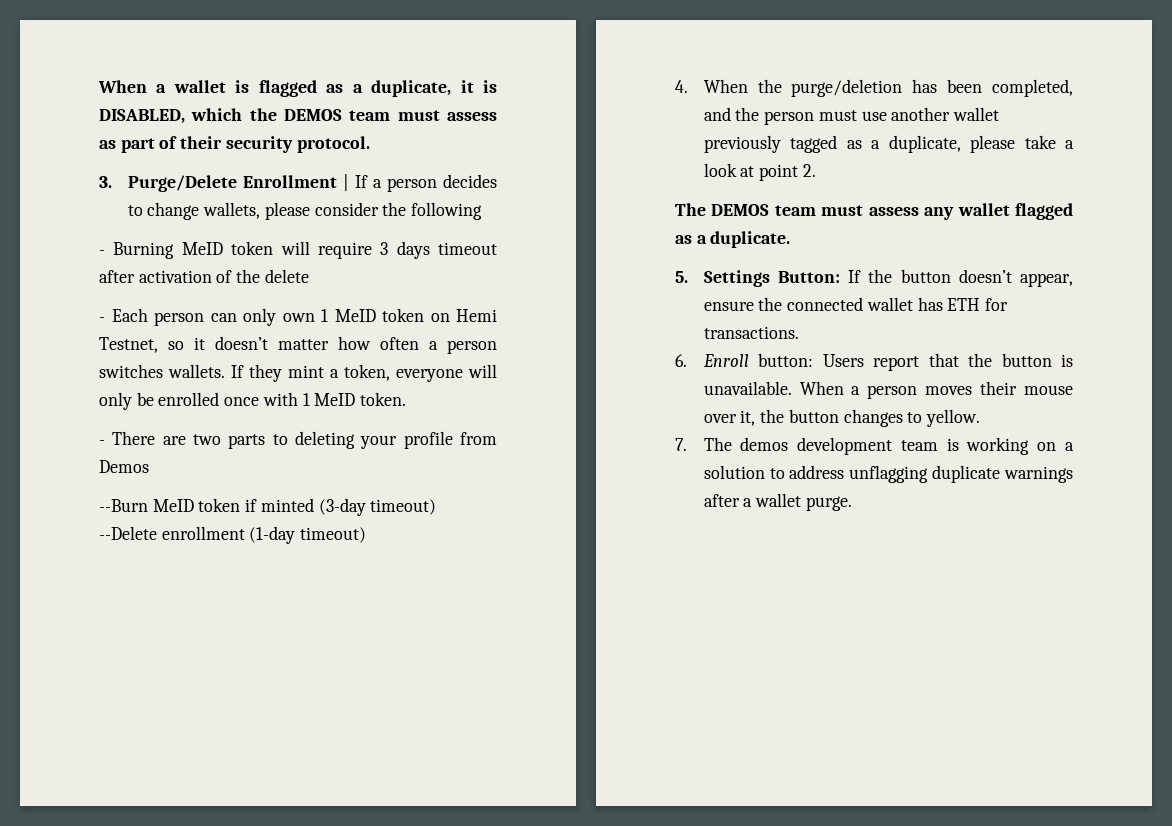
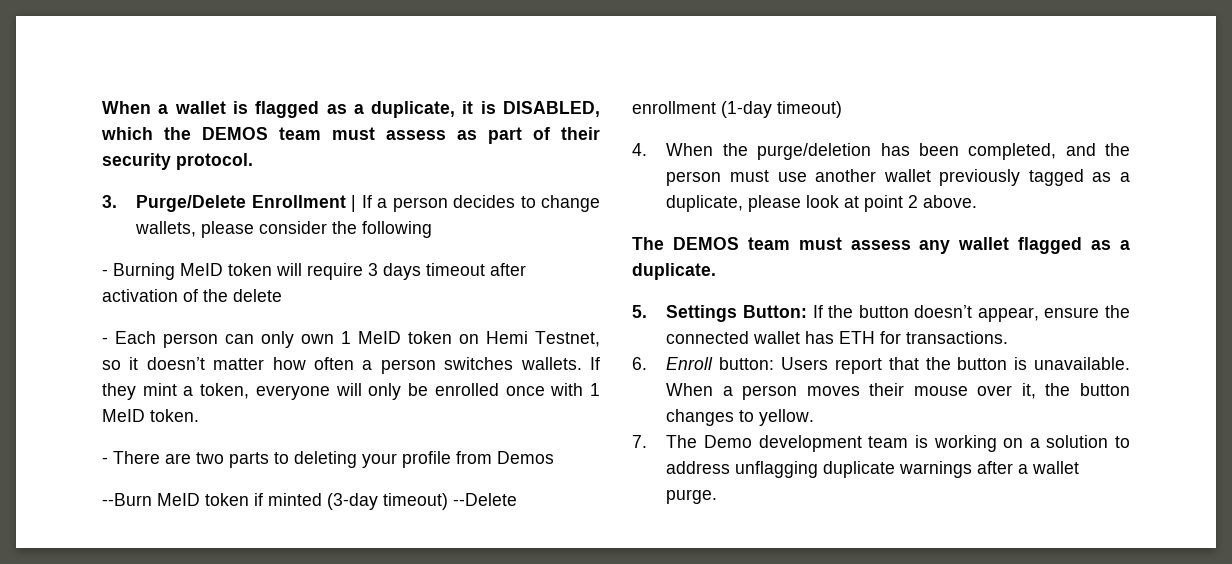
- 4. When the purge/deletion has been completed, and the person must use another wallet previously tagged as a duplicate, please take a look at point 2.
+ 4. When the purge/deletion has been completed, and the person must use another wallet previously tagged as a duplicate, please look at point 2 above.
- 7. The demos development team is working on a solution to address unflagging duplicate warnings after a wallet purge.
+ 7. The Demo development team is working on a solution to address unflagging duplicate warnings after a wallet purge.

